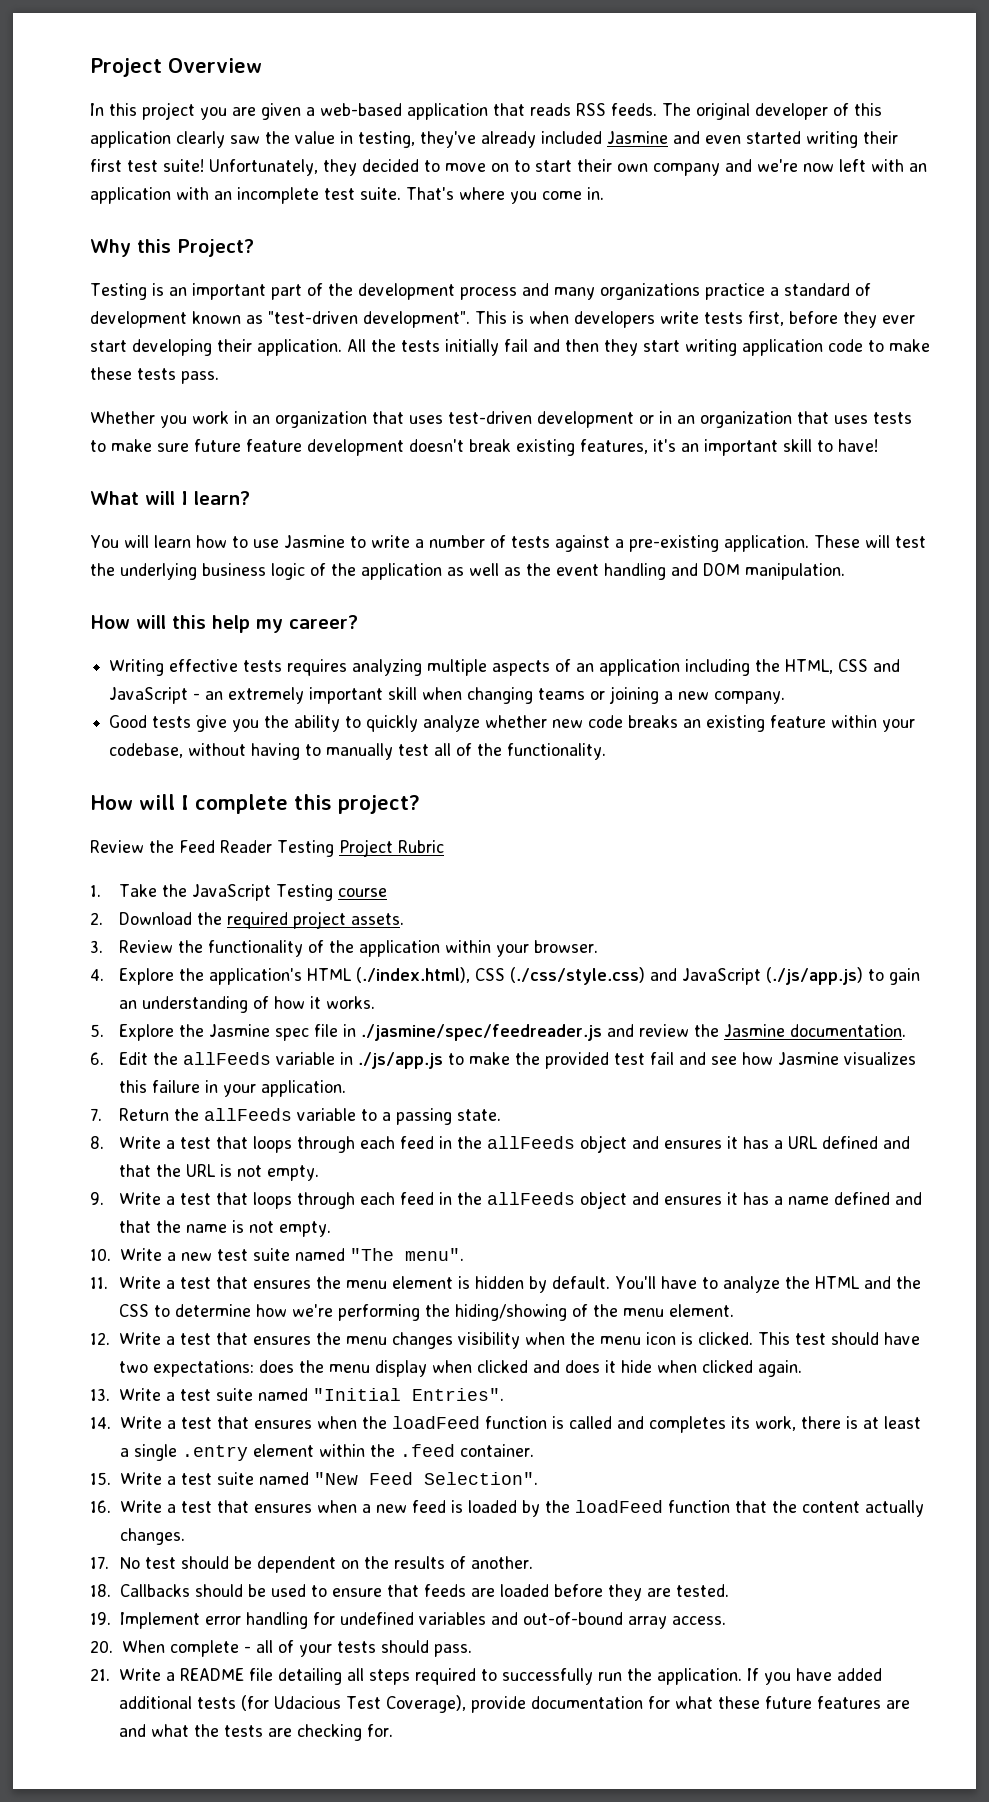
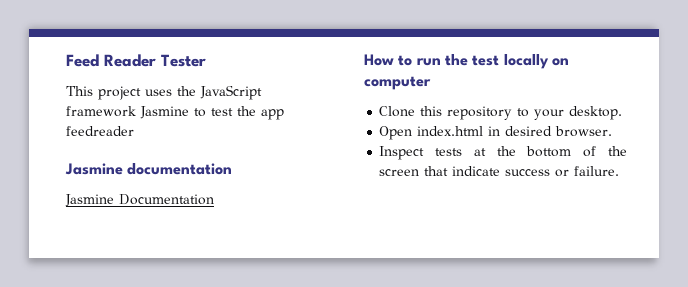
- Project Overview
- In this project you are given a web-based application that reads RSS feeds. The original developer of this application clearly saw the value in testing, they've already included Jasmine and even started writing their first test suite! Unfortunately, they decided to move on to start their own company and we're now left with an application with an incomplete test suite. That's where you come in.
- Why this Project?
- Testing is an important part of the development process and many organizations practice a standard of development known as "test-driven development". This is when developers write tests first, before they ever start developing their application. All the tests initially fail and then they start writing application code to make these tests pass.
- Whether you work in an organization that uses test-driven development or in an organization that uses tests to make sure future feature development doesn't break existing features, it's an important skill to have!
- What will I learn?
- You will learn how to use Jasmine to write a number of tests against a pre-existing application. These will test the underlying business logic of the application as well as the event handling and DOM manipulation.
- How will this help my career?
- Writing effective tests requires analyzing multiple aspects of an application including the HTML, CSS and JavaScript - an extremely important skill when changing teams or joining a new company.
- Good tests give you the ability to quickly analyze whether new code breaks an existing feature within your codebase, without having to manually test all of the functionality.
- How will I complete this project?
- Review the Feed Reader Testing Project Rubric
- 1. Take the JavaScript Testing course
- 2. Download the required project assets.
- 3. Review the functionality of the application within your browser.
- 4. Explore the application's HTML (./index.html), CSS (./css/style.css) and JavaScript (./js/app.js) to gain an understanding of how it works.
- 5. Explore the Jasmine spec file in ./jasmine/spec/feedreader.js and review the Jasmine documentation.
- 6. Edit the allFeeds variable in ./js/app.js to make the provided test fail and see how Jasmine visualizes this failure in your application.
- 7. Return the allFeeds variable to a passing state.
- 8. Write a test that loops through each feed in the allFeeds object and ensures it has a URL defined and that the URL is not empty.
- 9. Write a test that loops through each feed in the allFeeds object and ensures it has a name defined and that the name is not empty.
- 10. Write a new test suite named "The menu".
- 11. Write a test that ensures the menu element is hidden by default. You'll have to analyze the HTML and the CSS to determine how we're performing the hiding/showing of the menu element.
- 12. Write a test that ensures the menu changes visibility when the menu icon is clicked. This test should have two expectations: does the menu display when clicked and does it hide when clicked again.
- 13. Write a test suite named "Initial Entries".
- 14. Write a test that ensures when the loadFeed function is called and completes its work, there is at least a single .entry element within the .feed container.
- 15. Write a test suite named "New Feed Selection".
- 16. Write a test that ensures when a new feed is loaded by the loadFeed function that the content actually changes.
- 17. No test should be dependent on the results of another.
- 18. Callbacks should be used to ensure that feeds are loaded before they are tested.
- 19. Implement error handling for undefined variables and out-of-bound array access.
- 20. When complete - all of your tests should pass.
- 21. Write a README file detailing all steps required to successfully run the application. If you have added additional tests (for Udacious Test Coverage), provide documentation for what these future features are and what the tests are checking for.
+ Feed Reader Tester
+ This project uses the JavaScript framework Jasmine to test the app feedreader
+ Jasmine documentation
+ Jasmine Documentation
+ How to run the test locally on computer
+ Clone this repository to your desktop.
+ Open index.html in desired browser.
+ Inspect tests at the bottom of the screen that indicate success or failure.

